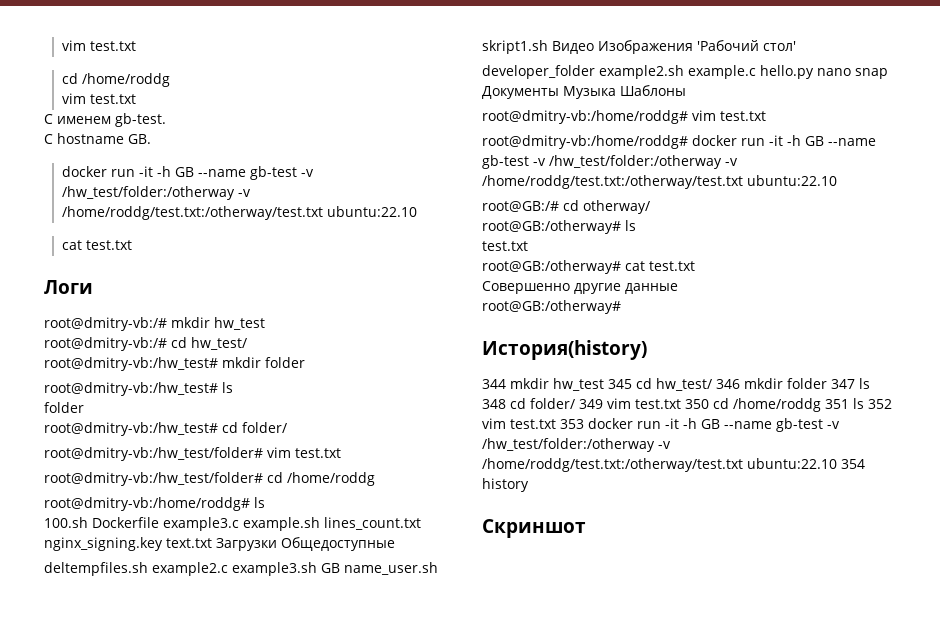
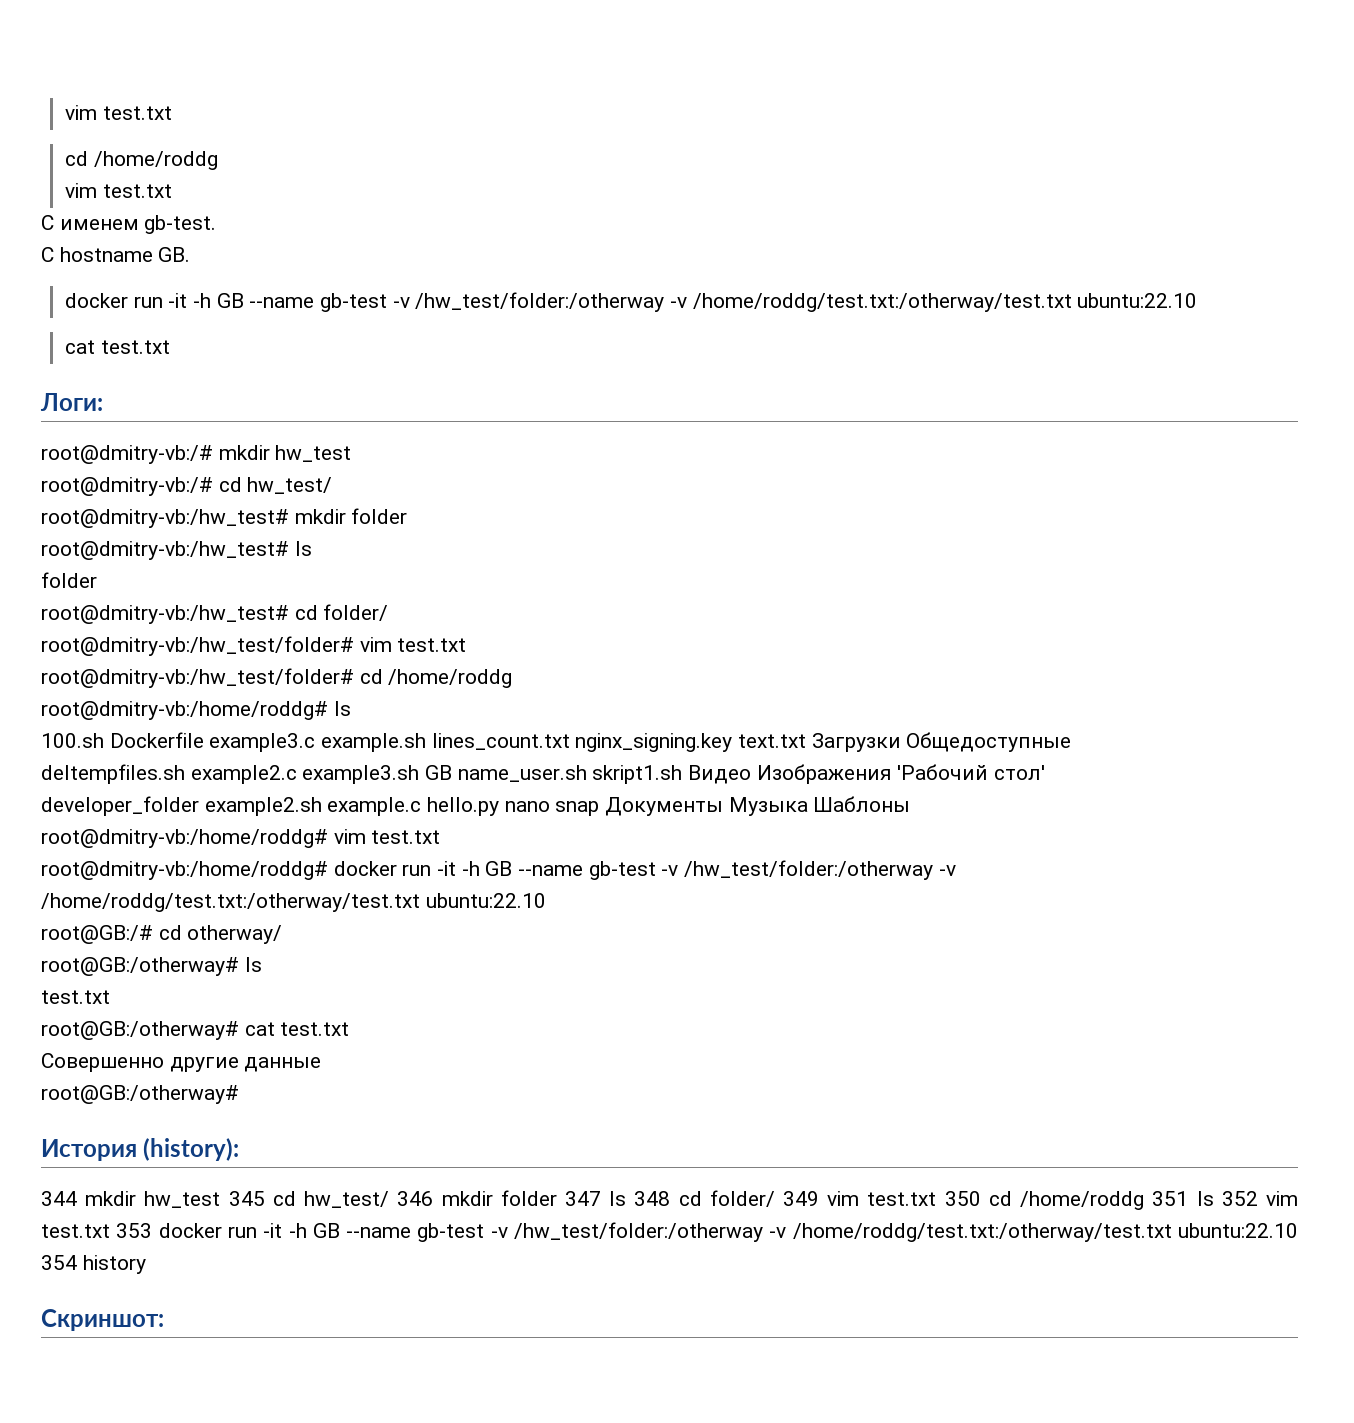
- Логи
+ Логи:
- История(history)
+ История (history):
- Скриншот
+ Скриншот:

